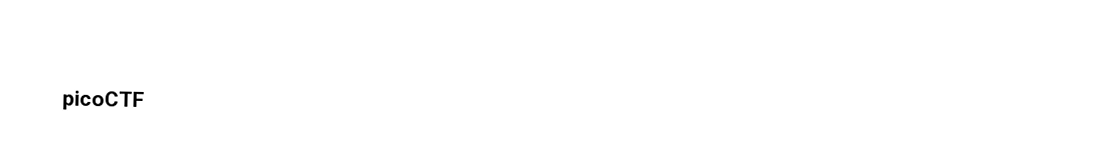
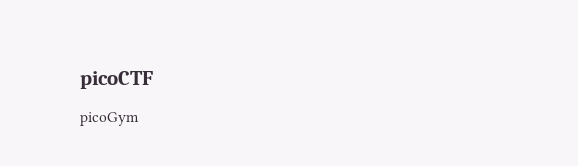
+ picoGym

